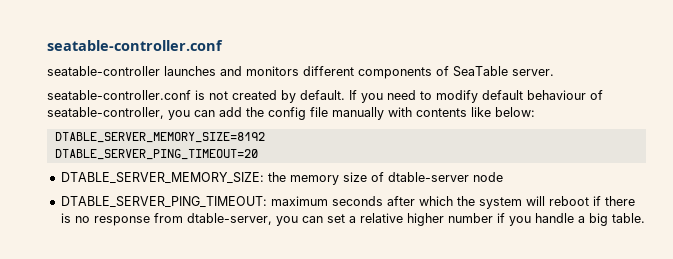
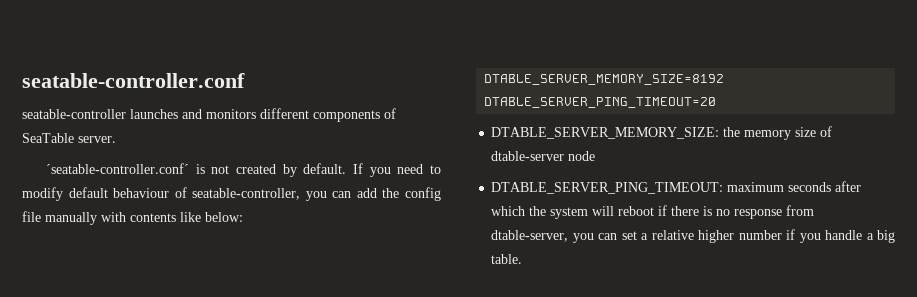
- seatable-controller.conf is not created by default.
+ ´seatable-controller.conf´ is not created by default.

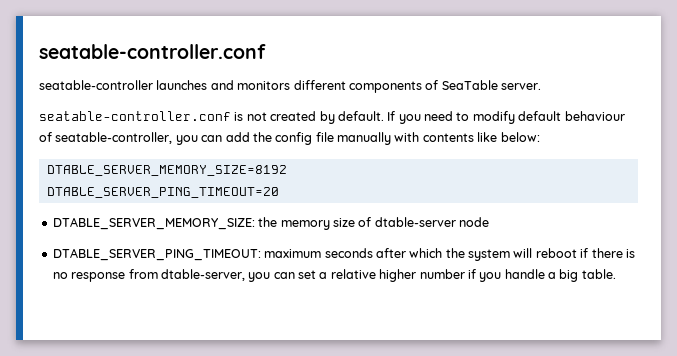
- ´seatable-controller.conf´ is not created by default.
+ seatable-controller.conf is not created by default.

